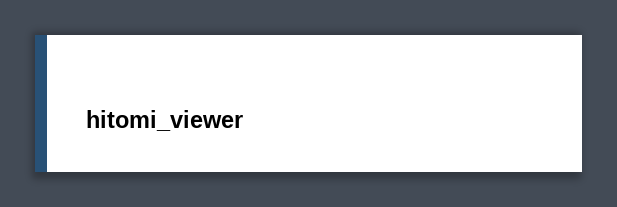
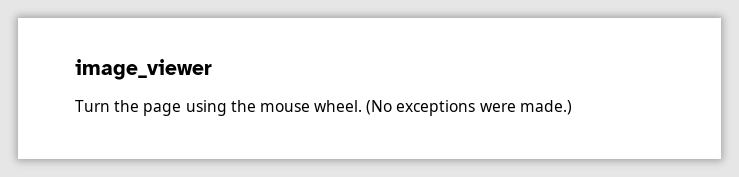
- hitomi_viewer
+ image_viewer
+ Turn the page using the mouse wheel. (No exceptions were made.)

